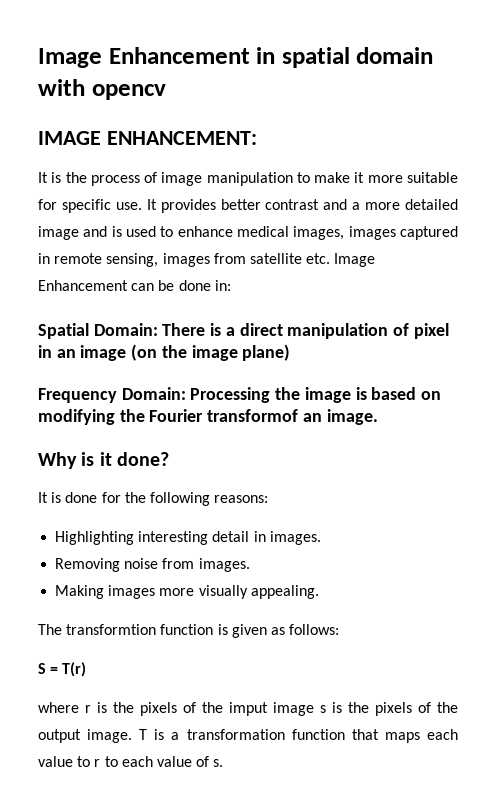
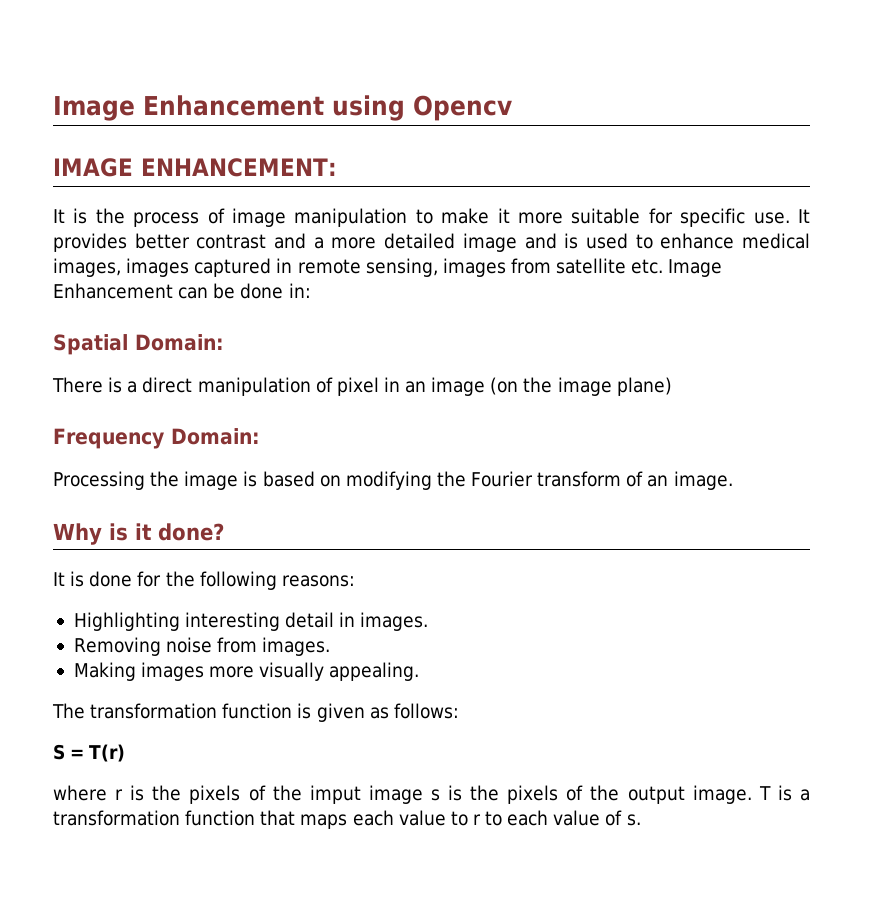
- Image Enhancement in spatial domain with opencv
+ Image Enhancement using Opencv
- Spatial Domain: There is a direct manipulation of pixel in an image (on the image plane)
+ Spatial Domain:
+ There is a direct manipulation of pixel in an image (on the image plane)
- Frequency Domain: Processing the image is based on modifying the Fourier transformof an image.
+ Frequency Domain:
+ Processing the image is based on modifying the Fourier transform of an image.
- The transformtion function is given as follows:
+ The transformation function is given as follows:

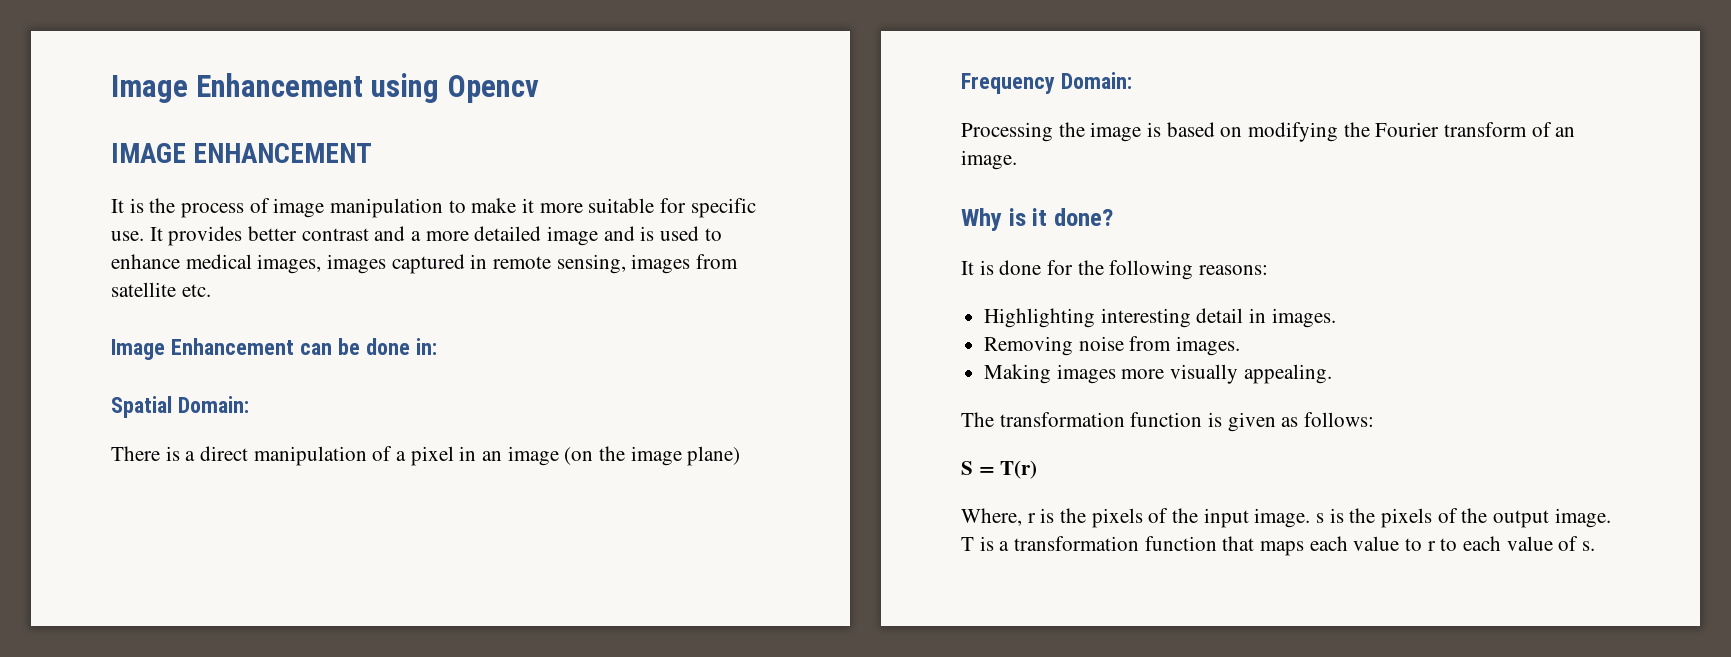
- IMAGE ENHANCEMENT:
+ IMAGE ENHANCEMENT
- It provides better contrast and a more detailed image and is used to enhance medical images, images captured in remote sensing, images from satellite etc. Image Enhancement can be done in:
+ It provides better contrast and a more detailed image and is used to enhance medical images, images captured in remote sensing, images from satellite etc.
+ Image Enhancement can be done in:
- There is a direct manipulation of pixel in an image (on the image plane)
+ There is a direct manipulation of a pixel in an image (on the image plane)
- where r is the pixels of the imput image s is the pixels of the output image.
+ Where, r is the pixels of the input image. s is the pixels of the output image.

